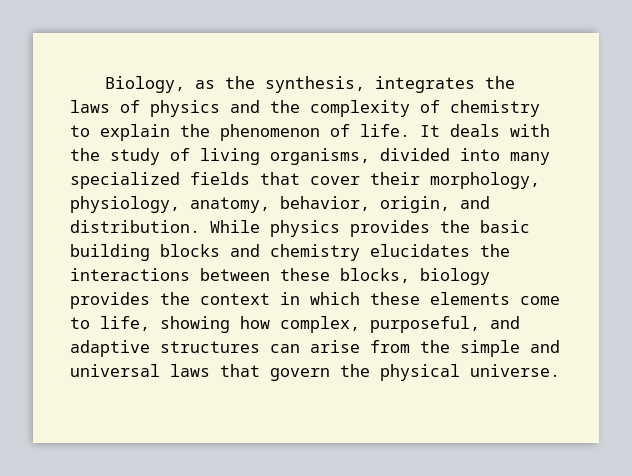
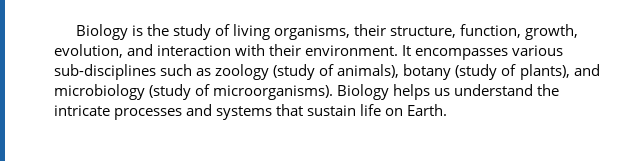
- Biology, as the synthesis, integrates the laws of physics and the complexity of chemistry to explain the phenomenon of life. It deals with the study of living organisms, divided into many specialized fields that cover their morphology, physiology, anatomy, behavior, origin, and distribution. While physics provides the basic building blocks and chemistry elucidates the interactions between these blocks, biology provides the context in which these elements come to life, showing how complex, purposeful, and adaptive structures can arise from the simple and universal laws that govern the physical universe.
+ Biology is the study of living organisms, their structure, function, growth, evolution, and interaction with their environment. It encompasses various sub-disciplines such as zoology (study of animals), botany (study of plants), and microbiology (study of microorganisms). Biology helps us understand the intricate processes and systems that sustain life on Earth.

